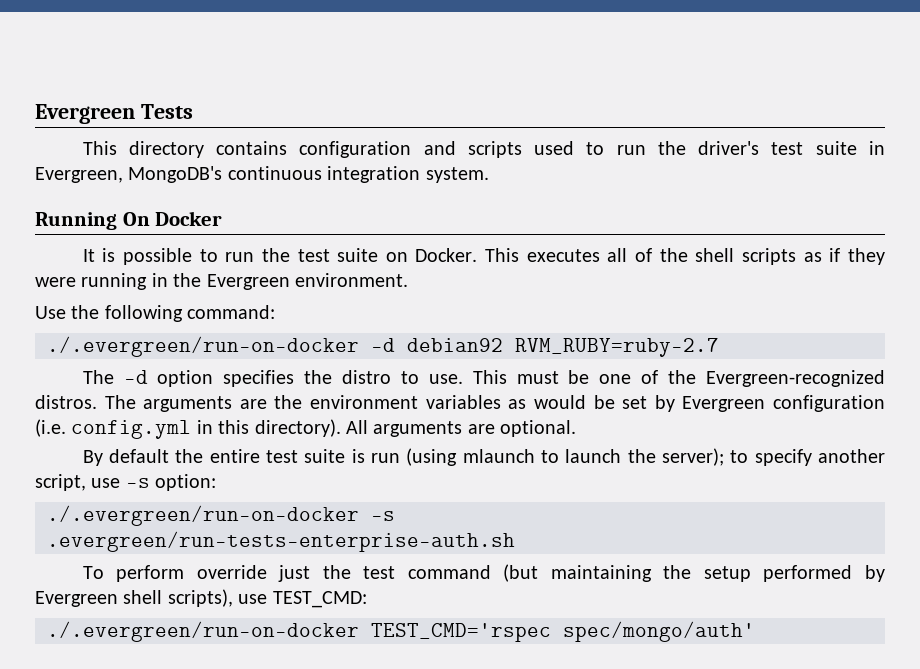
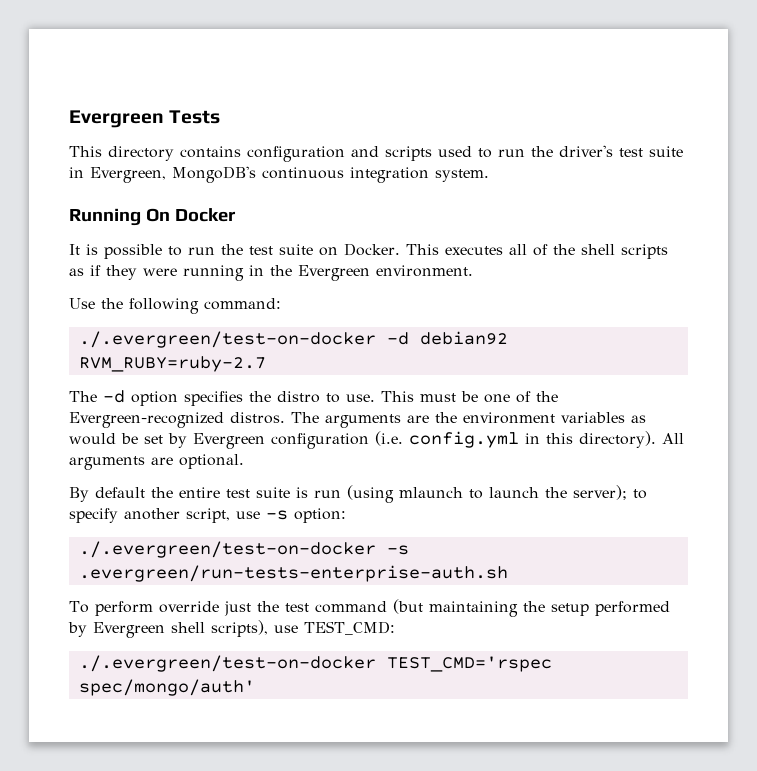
- ./.evergreen/run-on-docker -d debian92 RVM_RUBY=ruby-2.7
+ ./.evergreen/test-on-docker -d debian92 RVM_RUBY=ruby-2.7
- ./.evergreen/run-on-docker -s .evergreen/run-tests-enterprise-auth.sh
+ ./.evergreen/test-on-docker -s .evergreen/run-tests-enterprise-auth.sh
- ./.evergreen/run-on-docker TEST_CMD='rspec spec/mongo/auth'
+ ./.evergreen/test-on-docker TEST_CMD='rspec spec/mongo/auth'

